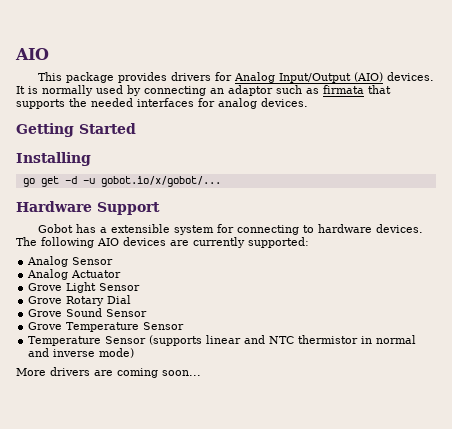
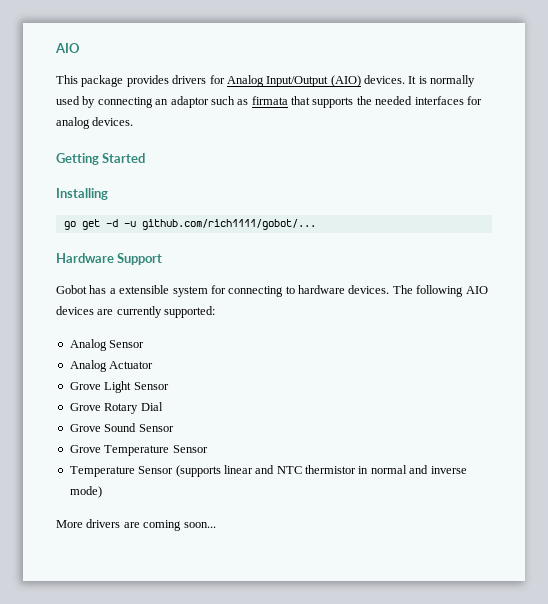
- go get -d -u gobot.io/x/gobot/...
+ go get -d -u github.com/rich1111/gobot/...

